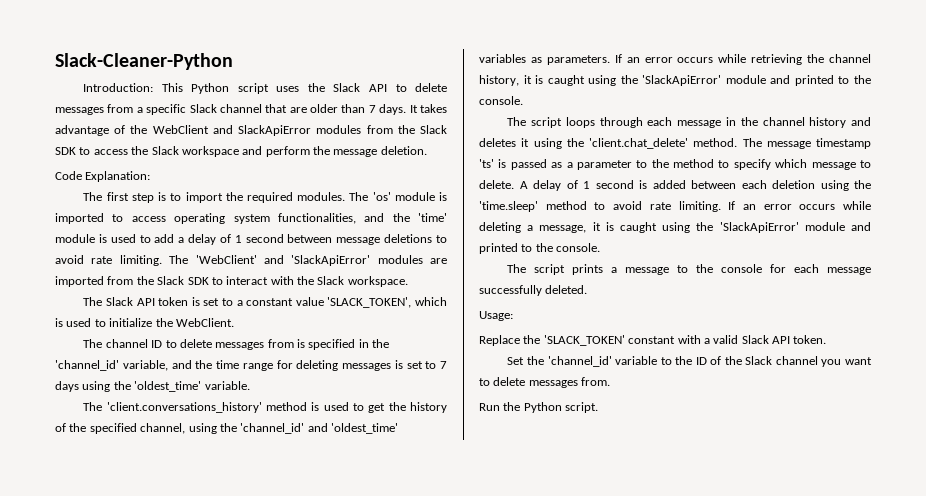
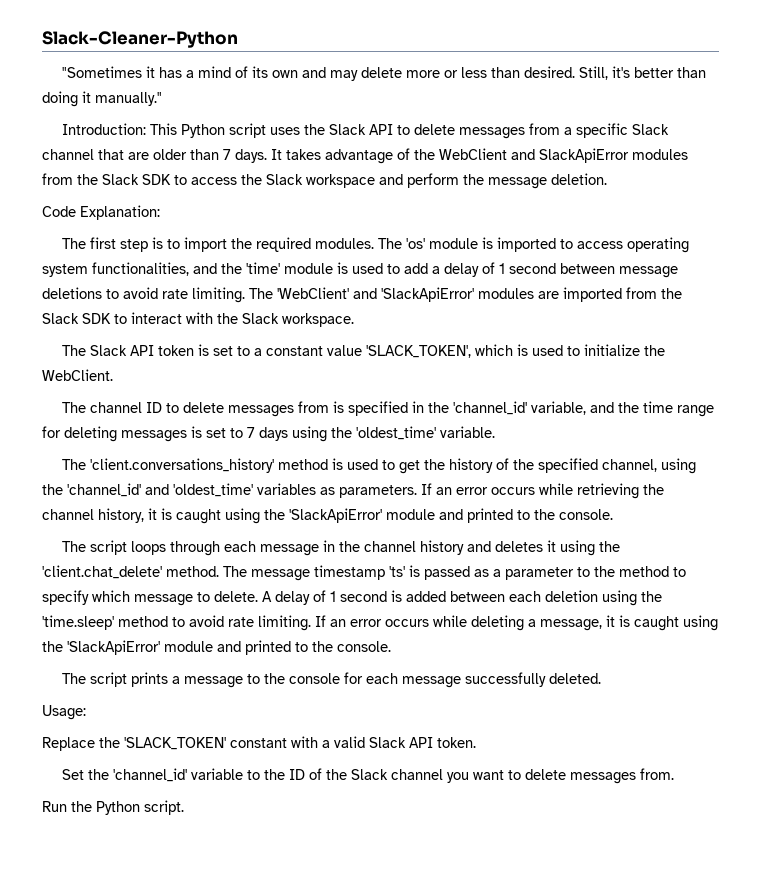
+ "Sometimes it has a mind of its own and may delete more or less than desired. Still, it's better than doing it manually."

